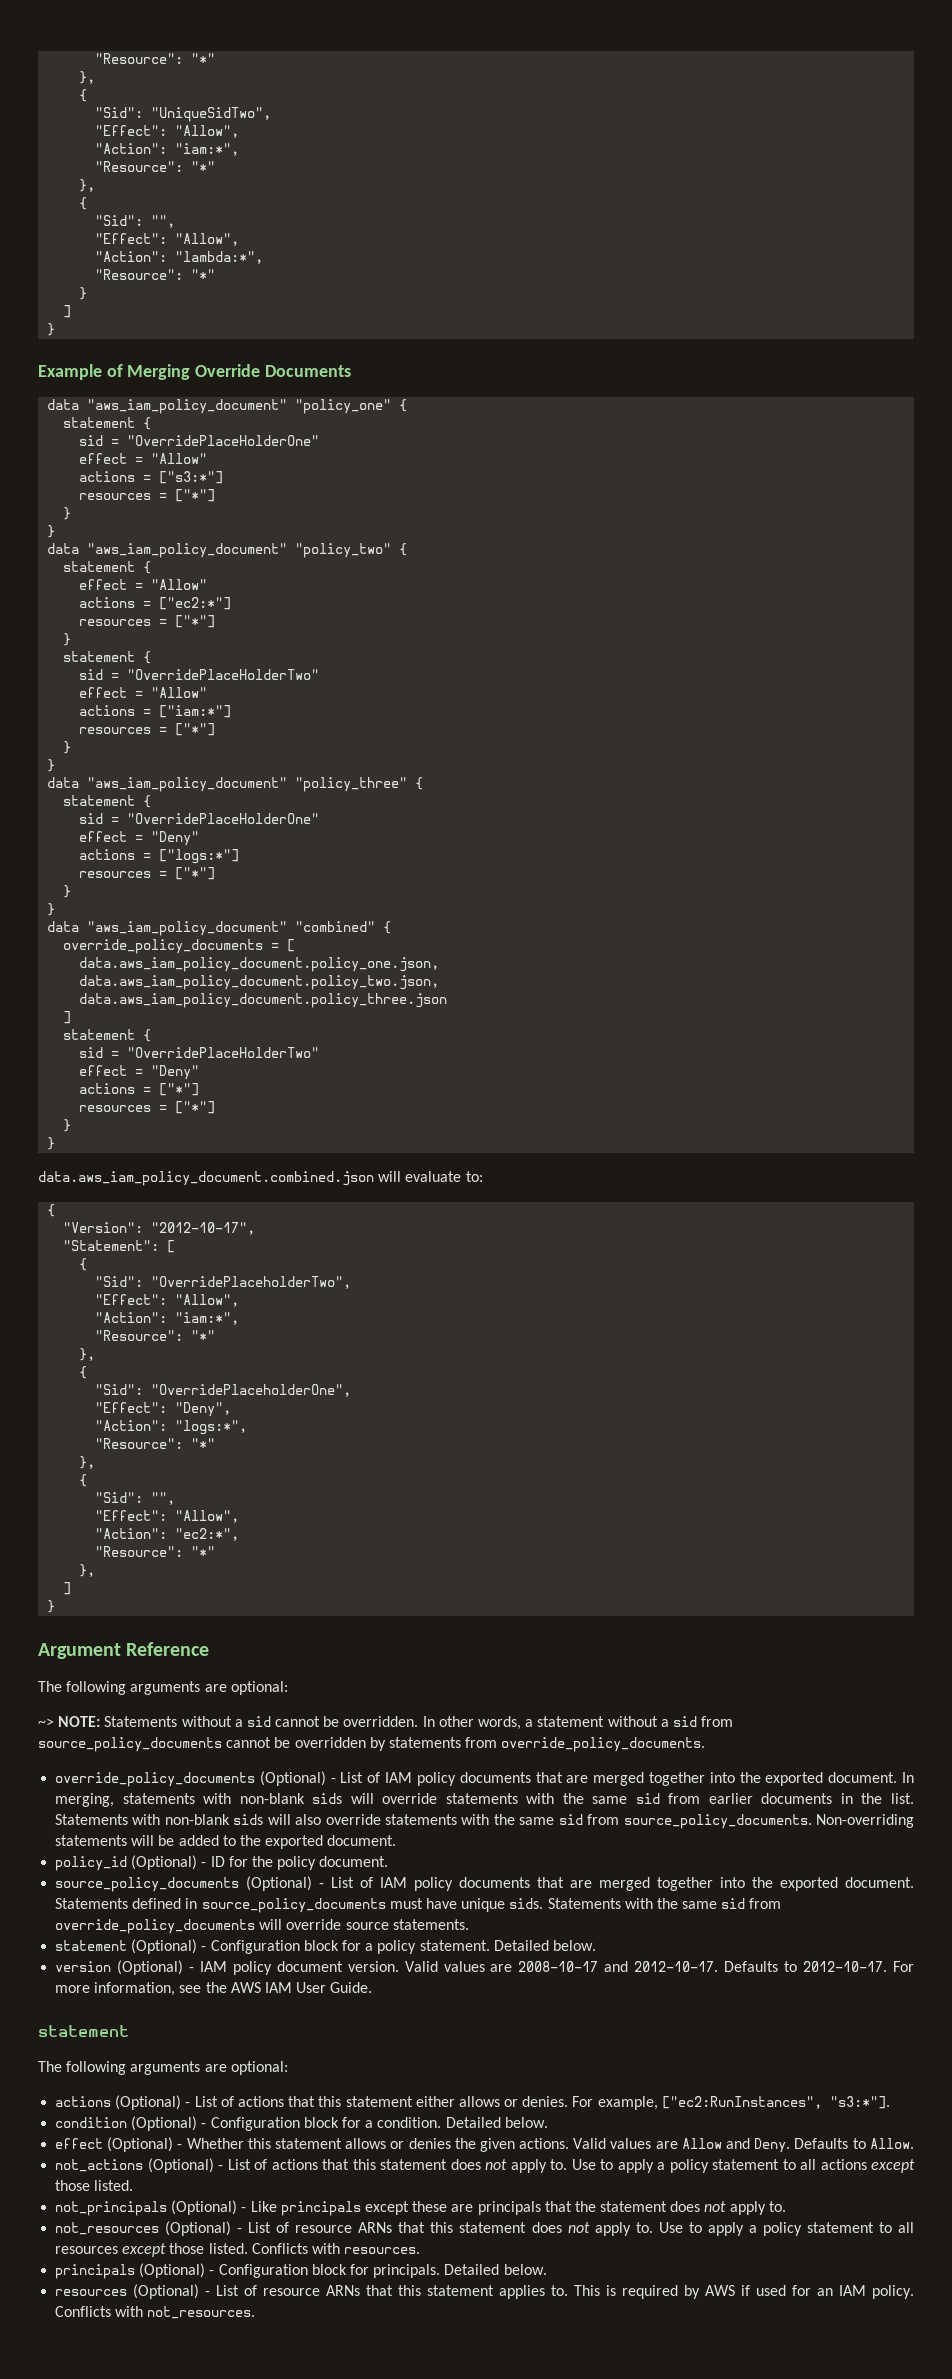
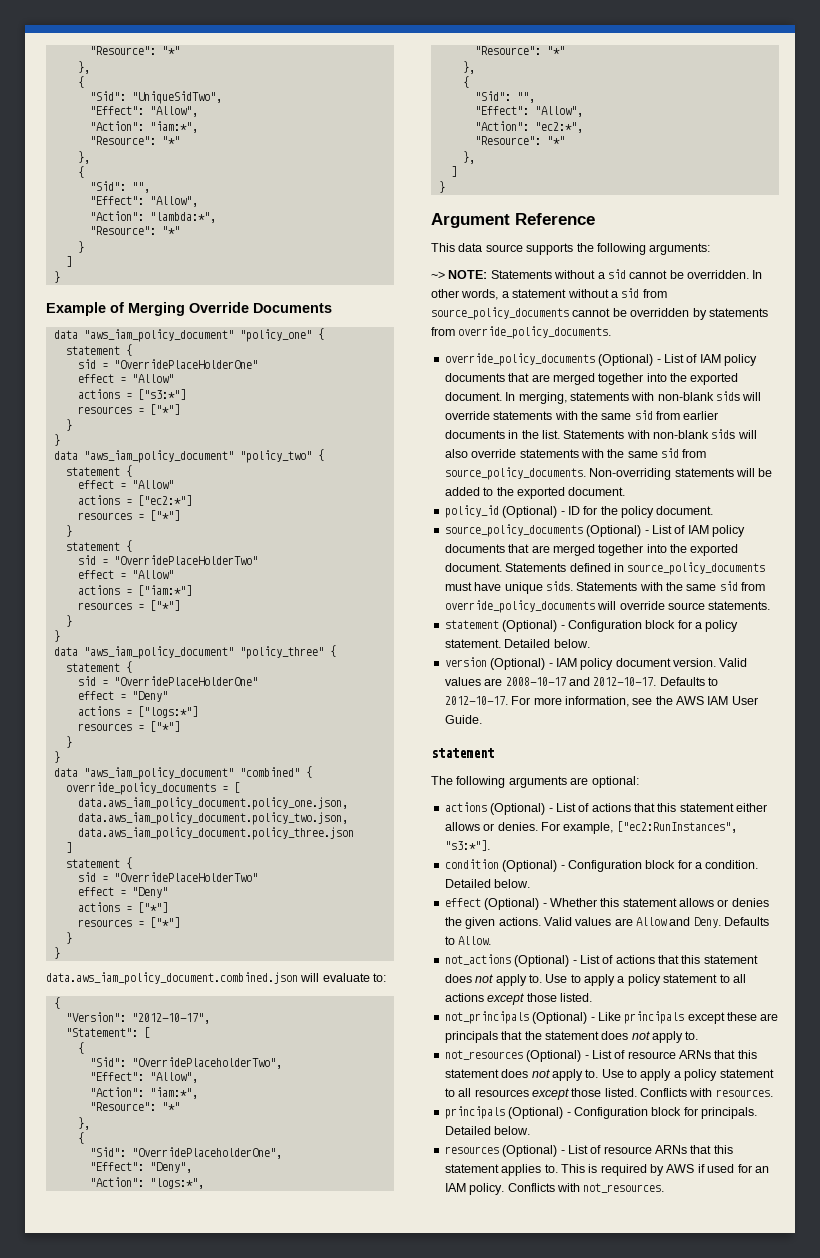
  Argument Reference
- The following arguments are optional:
+ This data source supports the following arguments:

